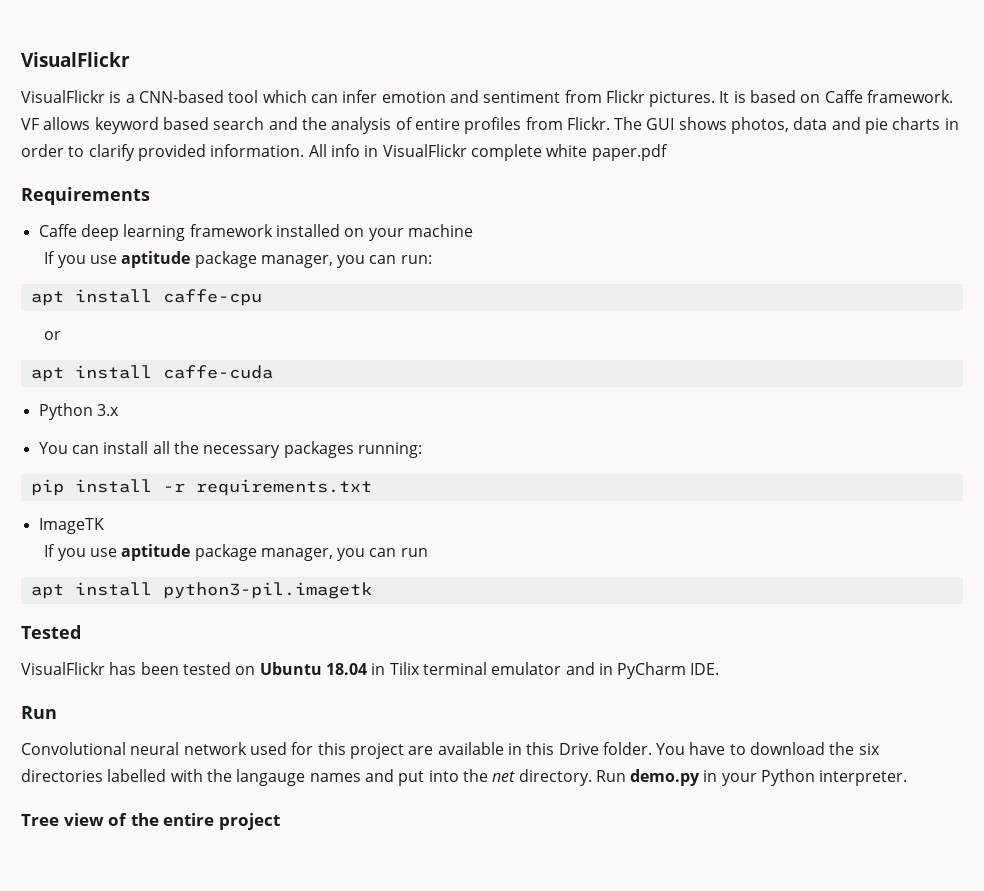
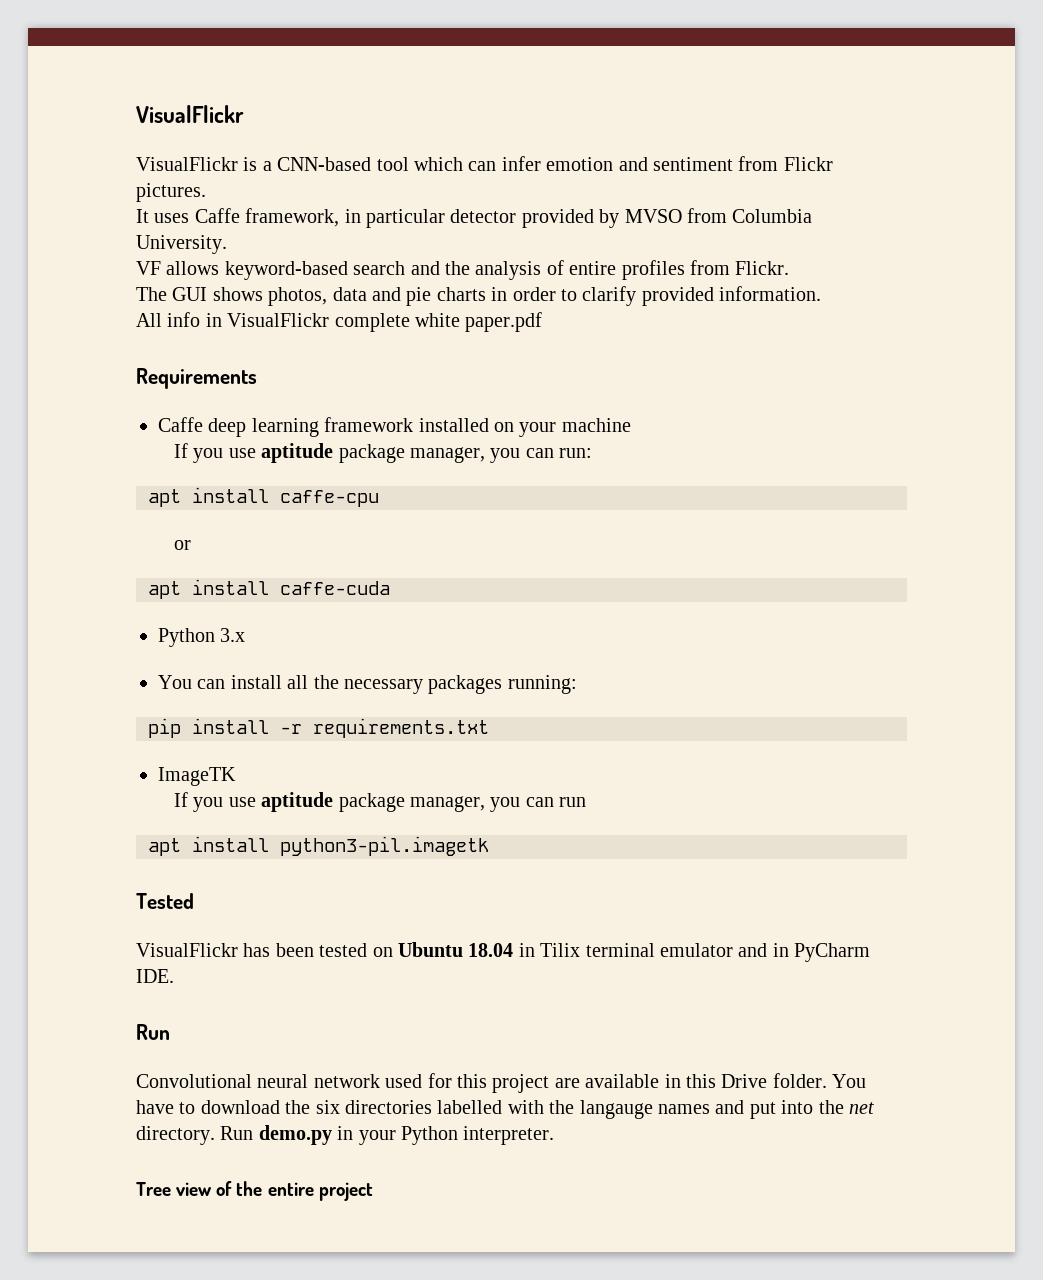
- VisualFlickr is a CNN-based tool which can infer emotion and sentiment from Flickr pictures. It is based on Caffe framework. VF allows keyword based search and the analysis of entire profiles from Flickr. The GUI shows photos, data and pie charts in order to clarify provided information. All info in VisualFlickr complete white paper.pdf
+ VisualFlickr is a CNN-based tool which can infer emotion and sentiment from Flickr pictures.
+ It uses Caffe framework, in particular detector provided by MVSO from Columbia University.
+ VF allows keyword-based search and the analysis of entire profiles from Flickr.
+ The GUI shows photos, data and pie charts in order to clarify provided information.
+ All info in VisualFlickr complete white paper.pdf

